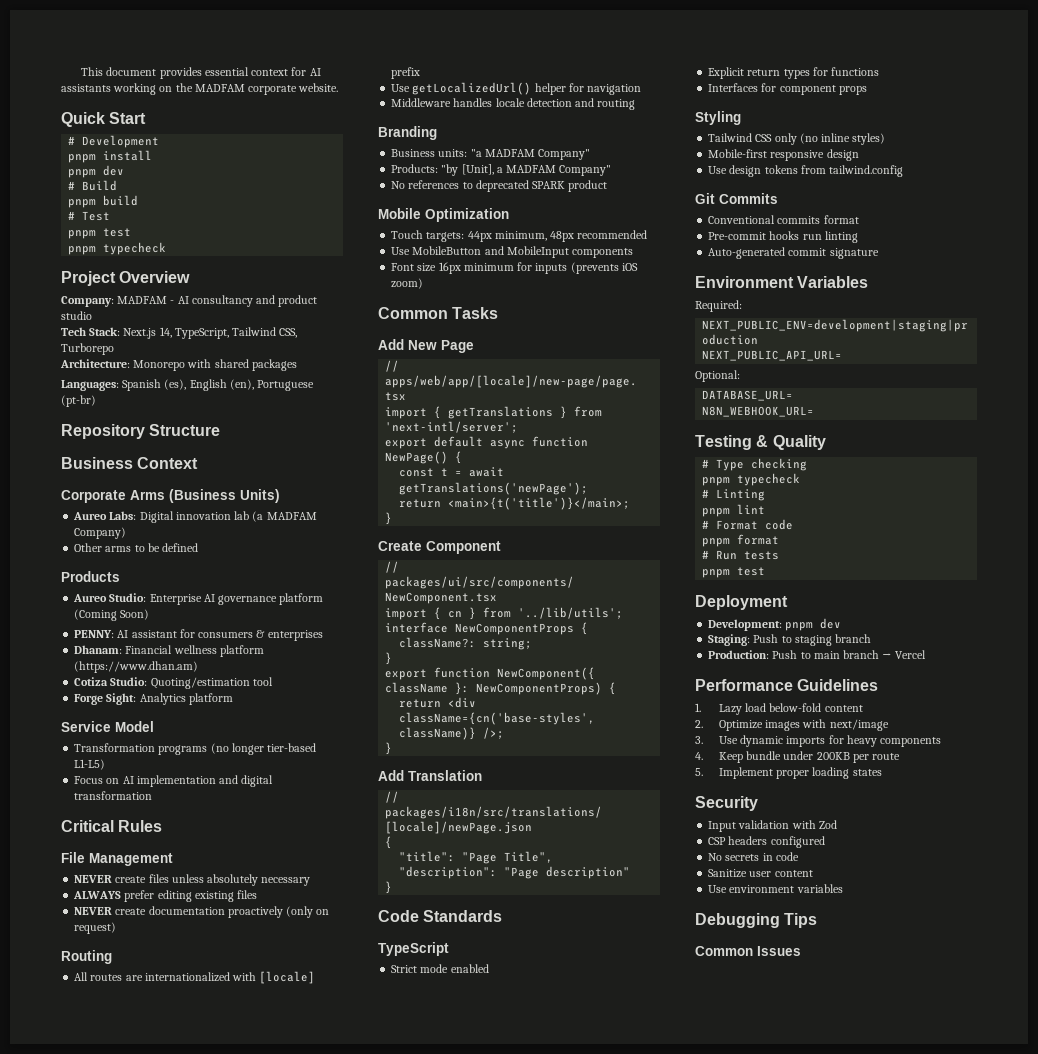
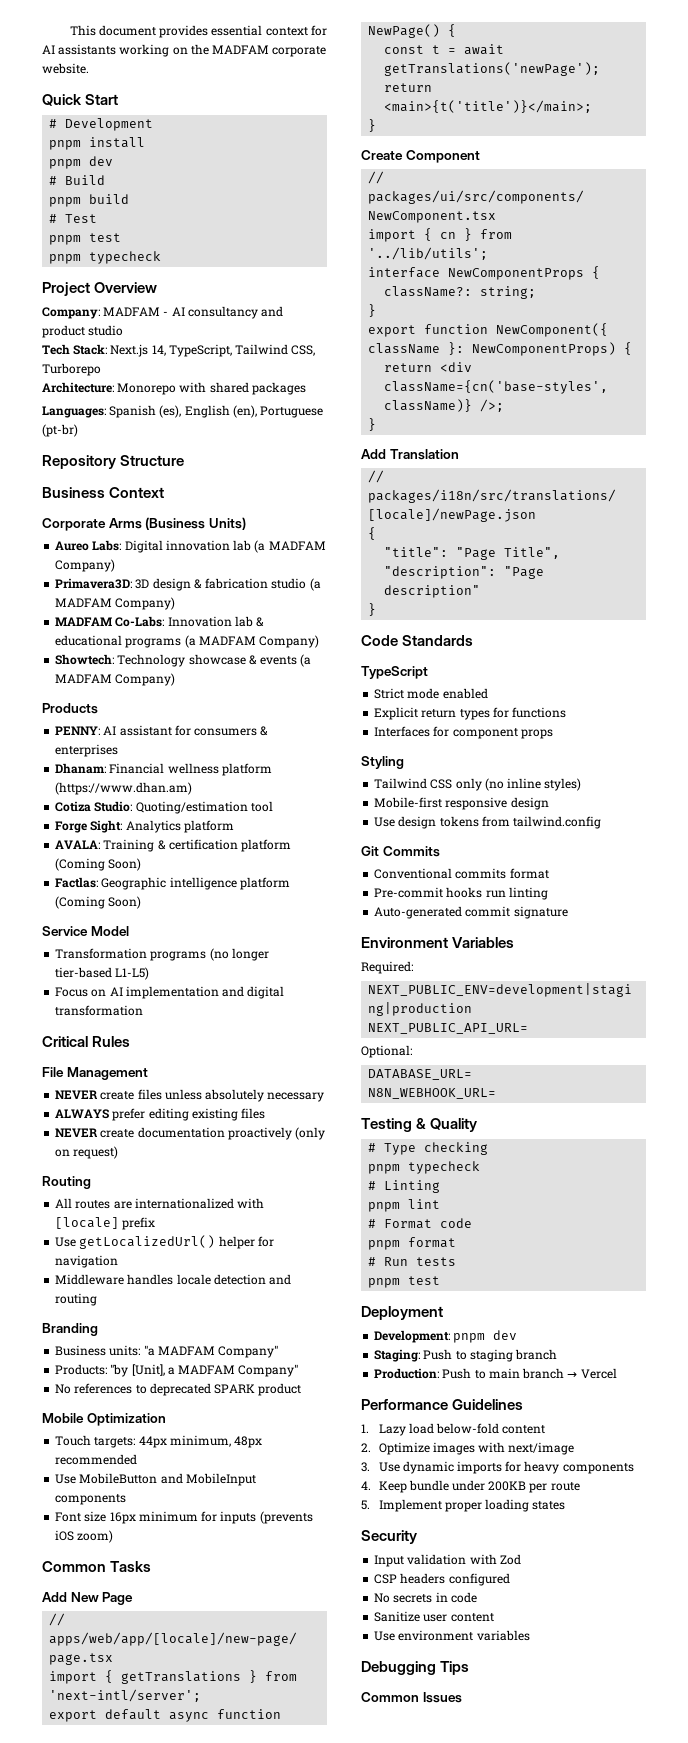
- Other arms to be defined
+ Primavera3D: 3D design & fabrication studio (a MADFAM Company)
+ MADFAM Co-Labs: Innovation lab & educational programs (a MADFAM Company)
+ Showtech: Technology showcase & events (a MADFAM Company)
  Products
- Aureo Studio: Enterprise AI governance platform (Coming Soon)
+ AVALA: Training & certification platform (Coming Soon)
+ Factlas: Geographic intelligence platform (Coming Soon)

